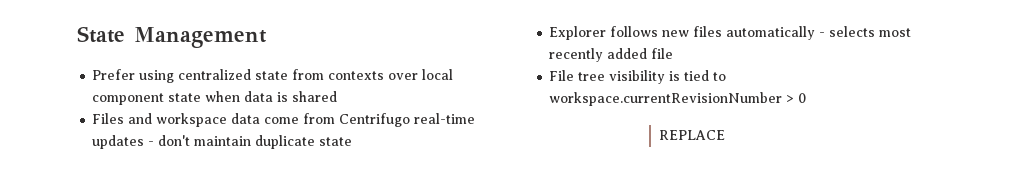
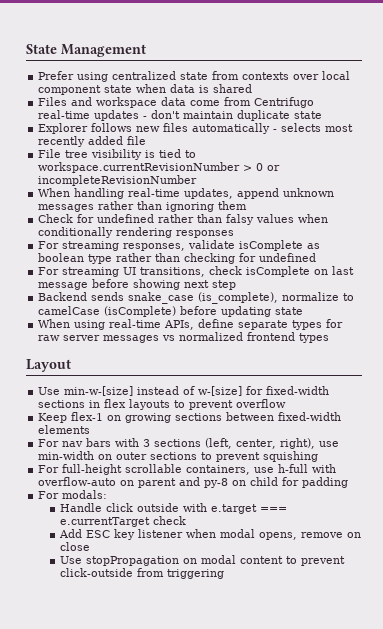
- File tree visibility is tied to workspace.currentRevisionNumber > 0
- REPLACE
+ File tree visibility is tied to workspace.currentRevisionNumber > 0 or incompleteRevisionNumber
+ When handling real-time updates, append unknown messages rather than ignoring them
+ Check for undefined rather than falsy values when conditionally rendering responses
+ For streaming responses, validate isComplete as boolean type rather than checking for undefined
+ For streaming UI transitions, check isComplete on last message before showing next step
+ Backend sends snake_case (is_complete), normalize to camelCase (isComplete) before updating state
+ When using real-time APIs, define separate types for raw server messages vs normalized frontend types
+ Layout
+ Use min-w-[size] instead of w-[size] for fixed-width sections in flex layouts to prevent overflow
+ Keep flex-1 on growing sections between fixed-width elements
+ For nav bars with 3 sections (left, center, right), use min-width on outer sections to prevent squishing
+ For full-height scrollable containers, use h-full with overflow-auto on parent and py-8 on child for padding
+ For modals:
+ Handle click outside with e.target === e.currentTarget check
+ Add ESC key listener when modal opens, remove on close
+ Use stopPropagation on modal content to prevent click-outside from triggering

